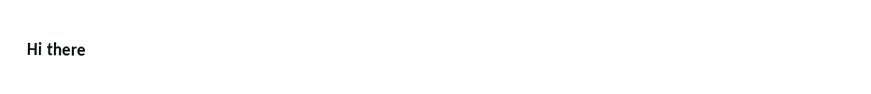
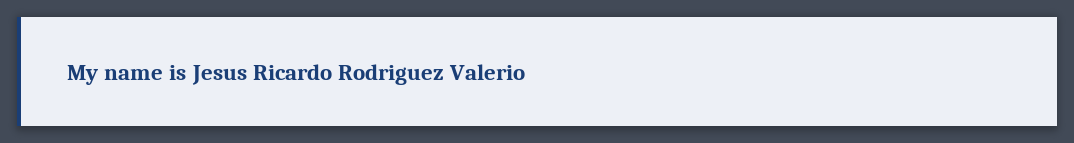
- Hi there
+ My name is Jesus Ricardo Rodriguez Valerio

